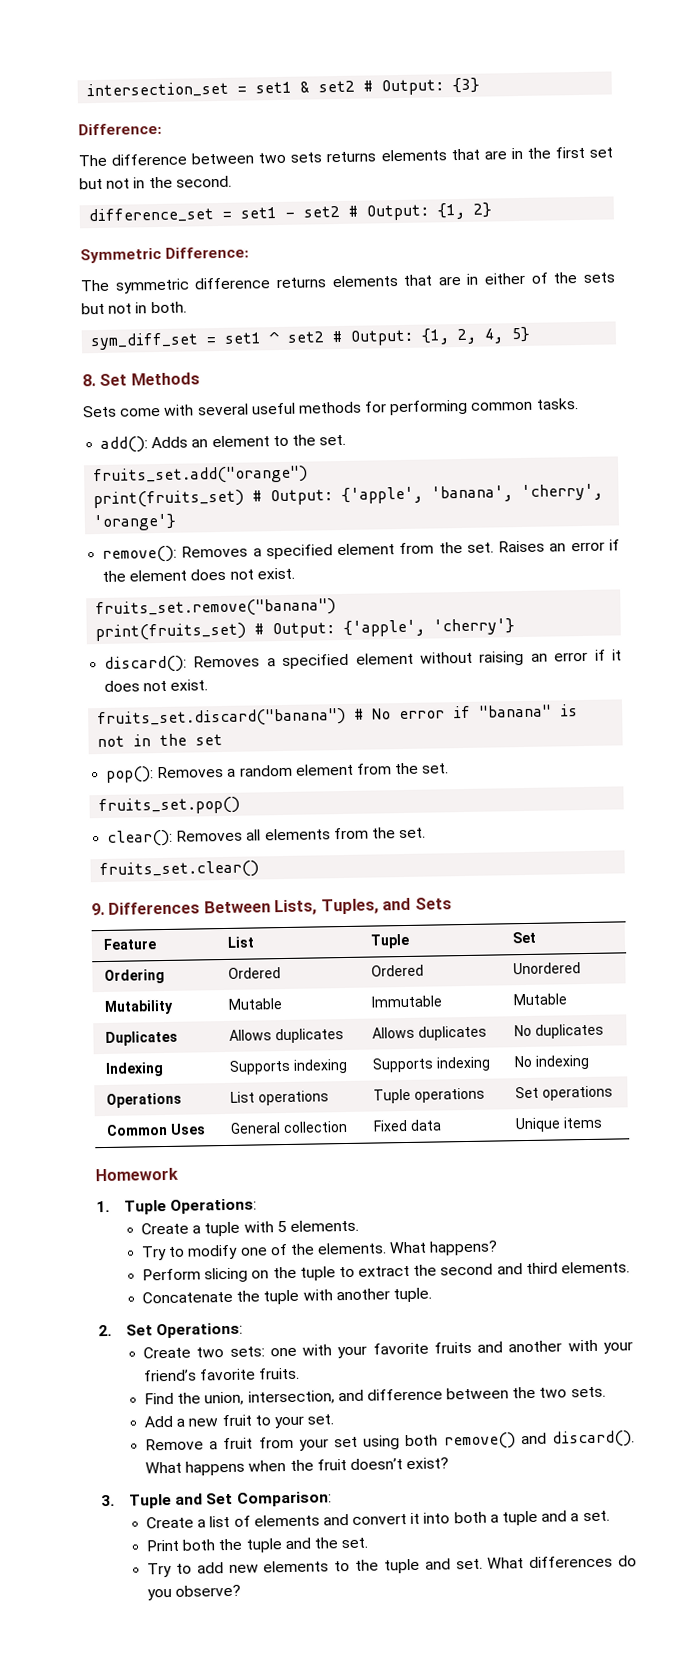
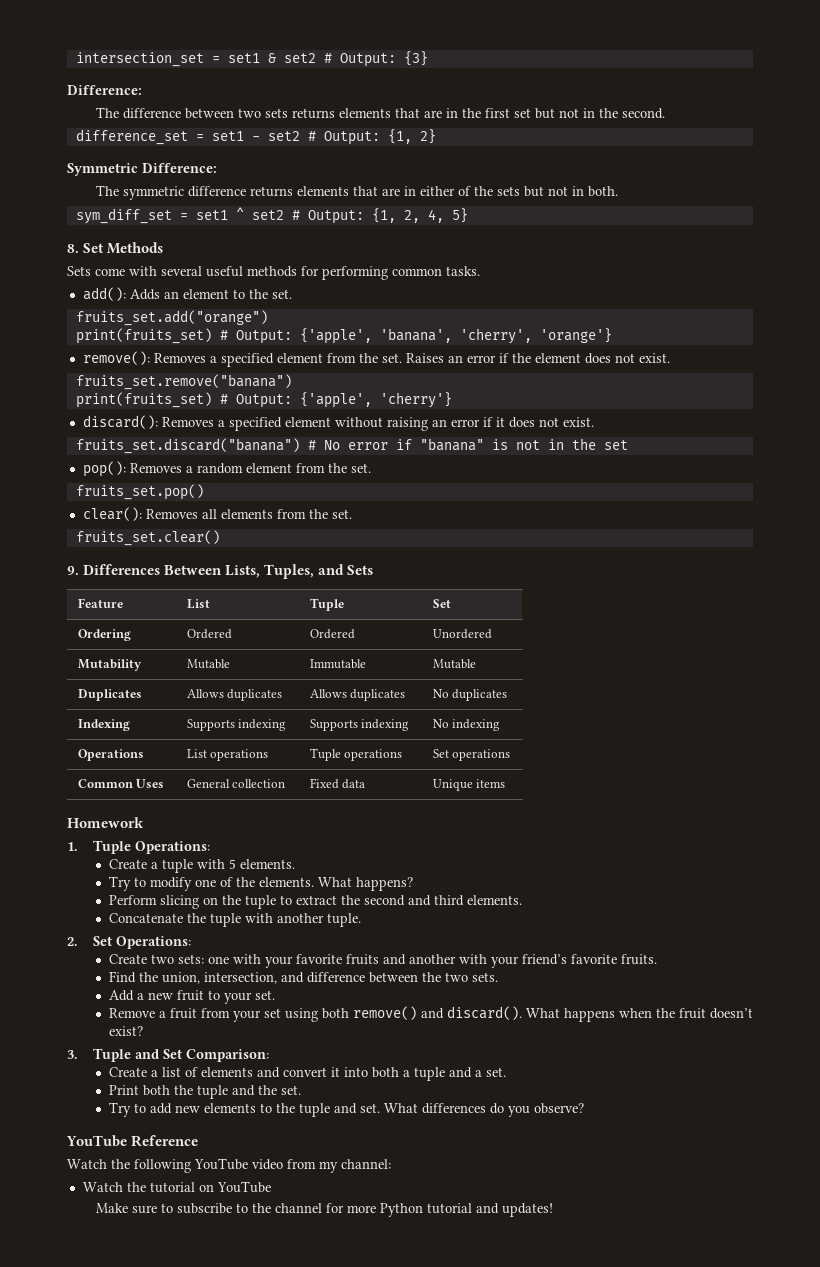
+ YouTube Reference
+ Watch the following YouTube video from my channel:
+ Watch the tutorial on YouTube
+ Make sure to subscribe to the channel for more Python tutorial and updates!

